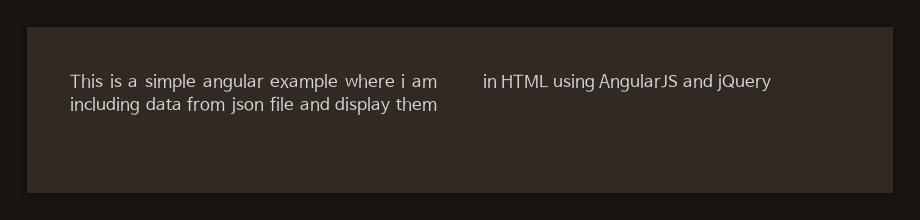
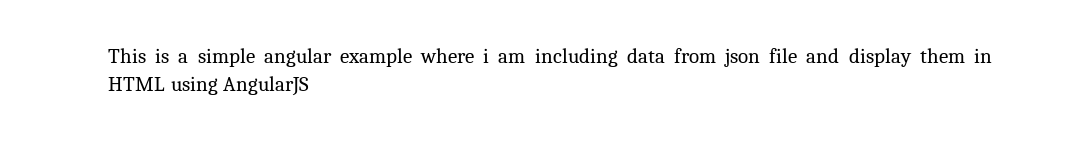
- This is a simple angular example where i am including data from json file and display them in HTML using AngularJS and jQuery
+ This is a simple angular example where i am including data from json file and display them in HTML using AngularJS

